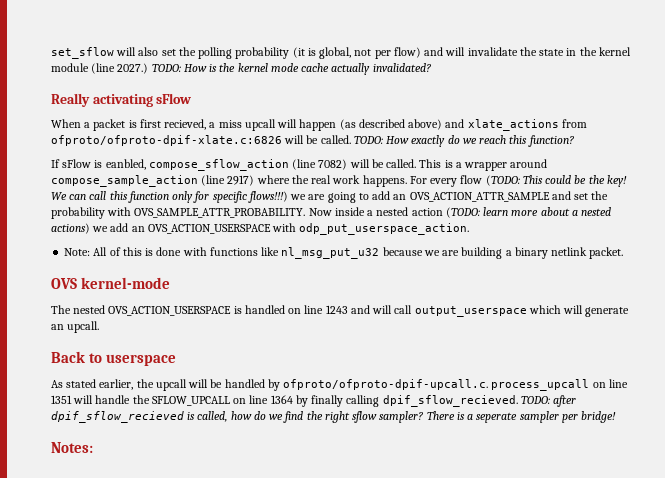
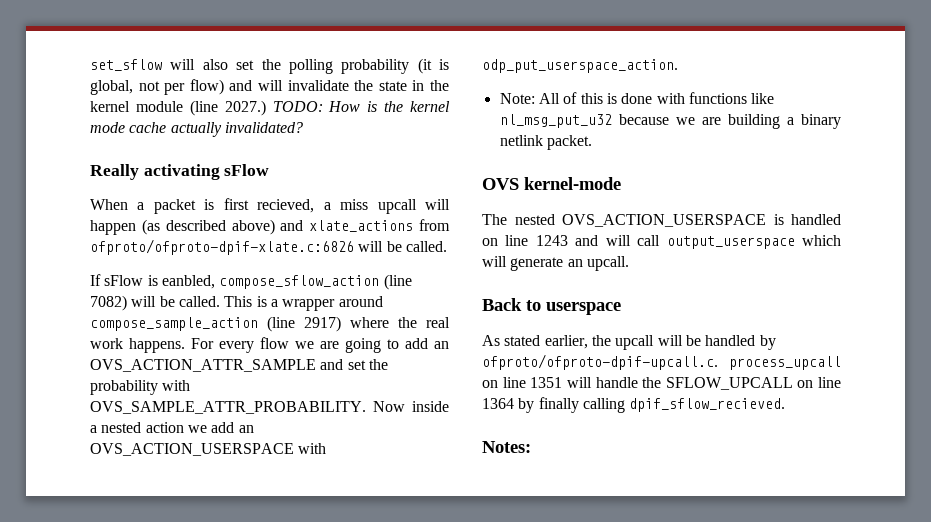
- TODO: How exactly do we reach this function?
- For every flow (TODO: This could be the key! We can call this function only for specific flows!!!) we are going to add an OVS_ACTION_ATTR_SAMPLE and set the probability with OVS_SAMPLE_ATTR_PROBABILITY.
+ For every flow we are going to add an OVS_ACTION_ATTR_SAMPLE and set the probability with OVS_SAMPLE_ATTR_PROBABILITY.
- Now inside a nested action (TODO: learn more about a nested actions) we add an OVS_ACTION_USERSPACE with odp_put_userspace_action.
+ Now inside a nested action we add an OVS_ACTION_USERSPACE with odp_put_userspace_action.
- TODO: after dpif_sflow_recieved is called, how do we find the right sflow sampler? There is a seperate sampler per bridge!

